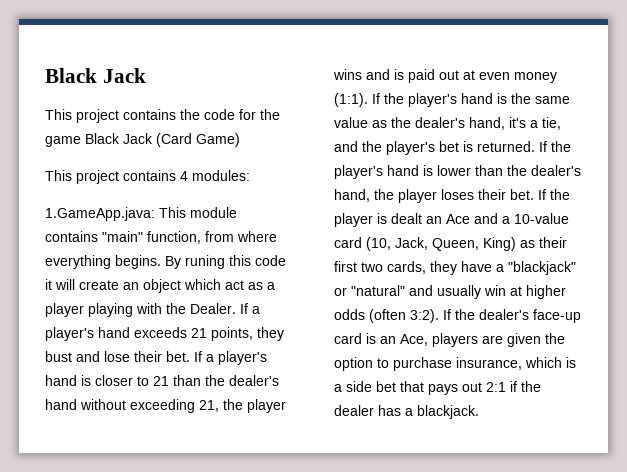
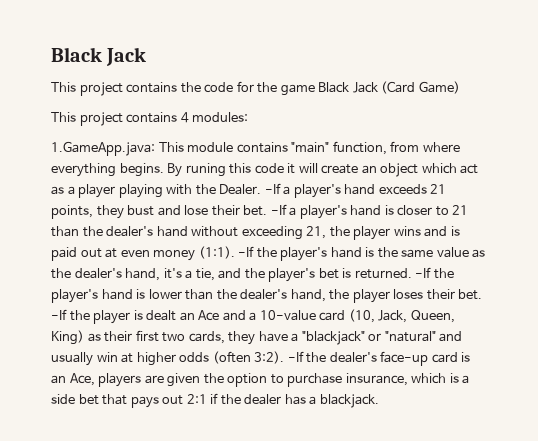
- If a player's hand exceeds 21 points, they bust and lose their bet.
+ -If a player's hand exceeds 21 points, they bust and lose their bet.
- If a player's hand is closer to 21 than the dealer's hand without exceeding 21, the player wins and is paid out at even money (1:1).
+ -If a player's hand is closer to 21 than the dealer's hand without exceeding 21, the player wins and is paid out at even money (1:1).
- If the player's hand is the same value as the dealer's hand, it's a tie, and the player's bet is returned.
+ -If the player's hand is the same value as the dealer's hand, it's a tie, and the player's bet is returned.
- If the player's hand is lower than the dealer's hand, the player loses their bet.
+ -If the player's hand is lower than the dealer's hand, the player loses their bet.
- If the player is dealt an Ace and a 10-value card (10, Jack, Queen, King) as their first two cards, they have a "blackjack" or "natural" and usually win at higher odds (often 3:2).
+ -If the player is dealt an Ace and a 10-value card (10, Jack, Queen, King) as their first two cards, they have a "blackjack" or "natural" and usually win at higher odds (often 3:2).
- If the dealer's face-up card is an Ace, players are given the option to purchase insurance, which is a side bet that pays out 2:1 if the dealer has a blackjack.
+ -If the dealer's face-up card is an Ace, players are given the option to purchase insurance, which is a side bet that pays out 2:1 if the dealer has a blackjack.

